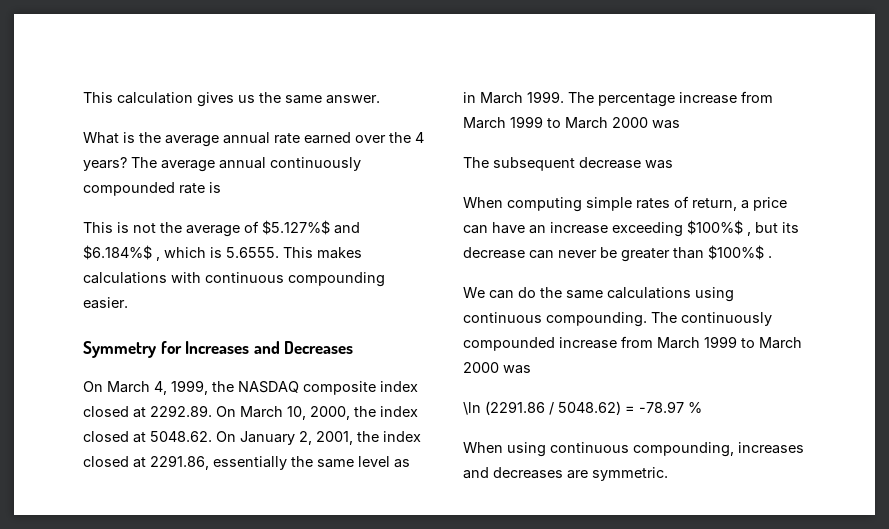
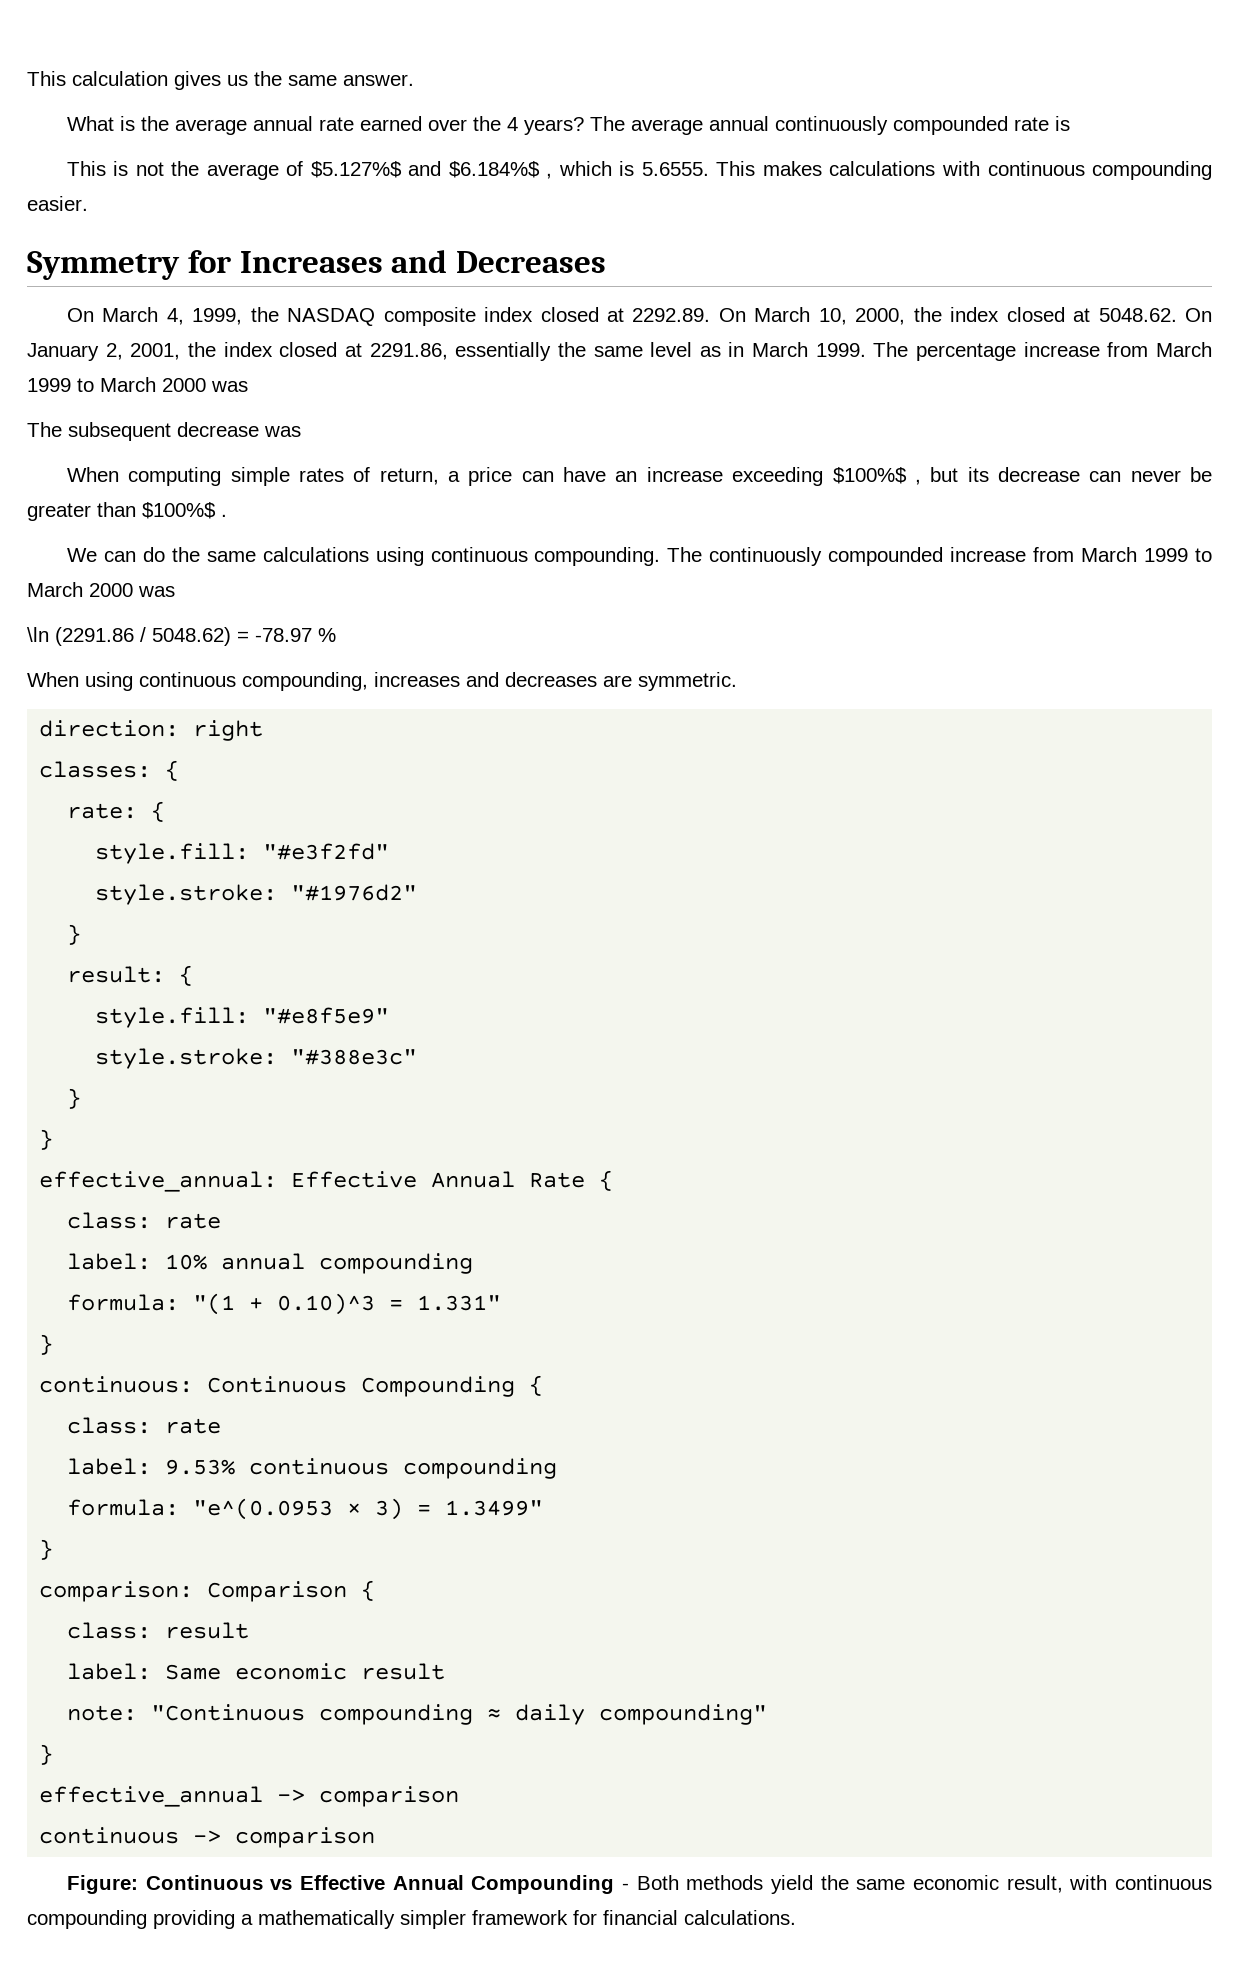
+ direction: right
+ classes: {
+ rate: {
+ style.fill: "#e3f2fd"
+ style.stroke: "#1976d2"
+ }
+ result: {
+ style.fill: "#e8f5e9"
+ style.stroke: "#388e3c"
+ }
+ }
+ effective_annual: Effective Annual Rate {
+ class: rate
+ label: 10% annual compounding
+ formula: "(1 + 0.10)^3 = 1.331"
+ }
+ continuous: Continuous Compounding {
+ class: rate
+ label: 9.53% continuous compounding
+ formula: "e^(0.0953 × 3) = 1.3499"
+ }
+ comparison: Comparison {
+ class: result
+ label: Same economic result
+ note: "Continuous compounding ≈ daily compounding"
+ }
+ effective_annual -> comparison
+ continuous -> comparison
+ Figure: Continuous vs Effective Annual Compounding - Both methods yield the same economic result, with continuous compounding providing a mathematically simpler framework for financial calculations.

